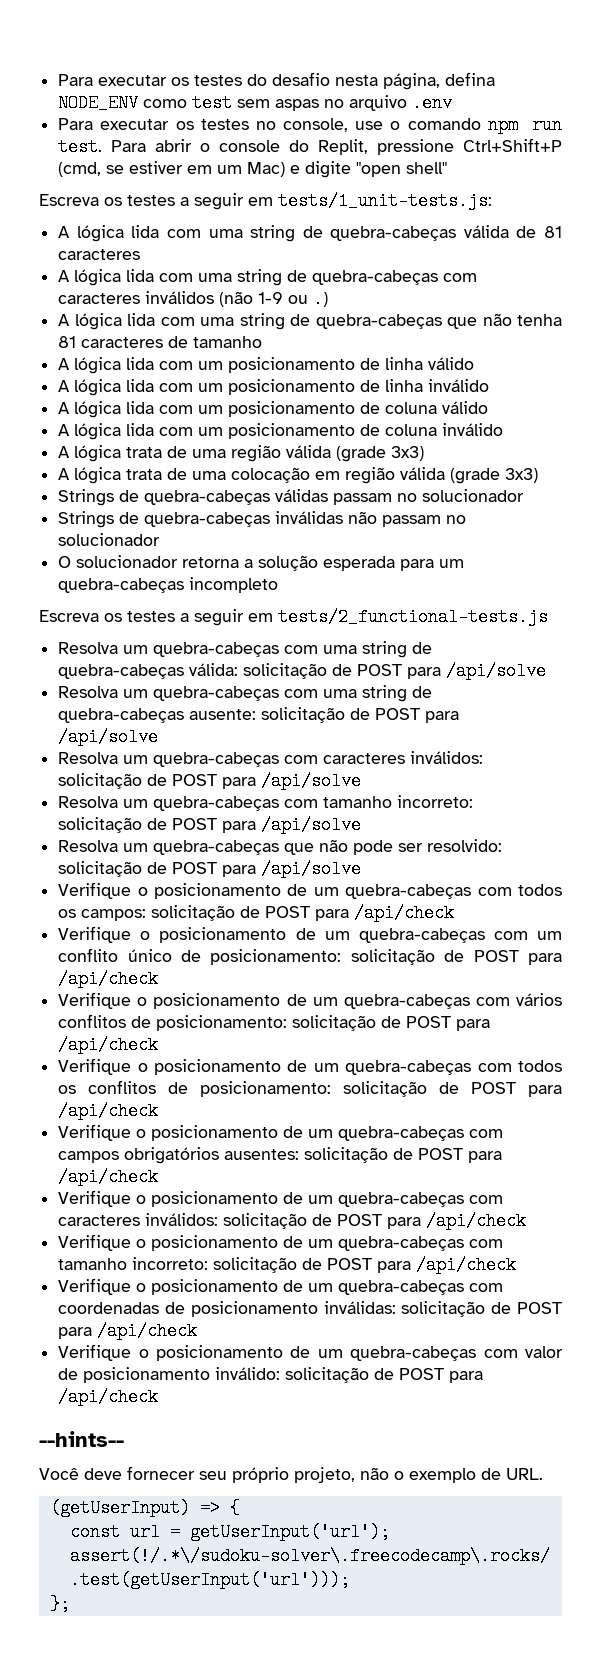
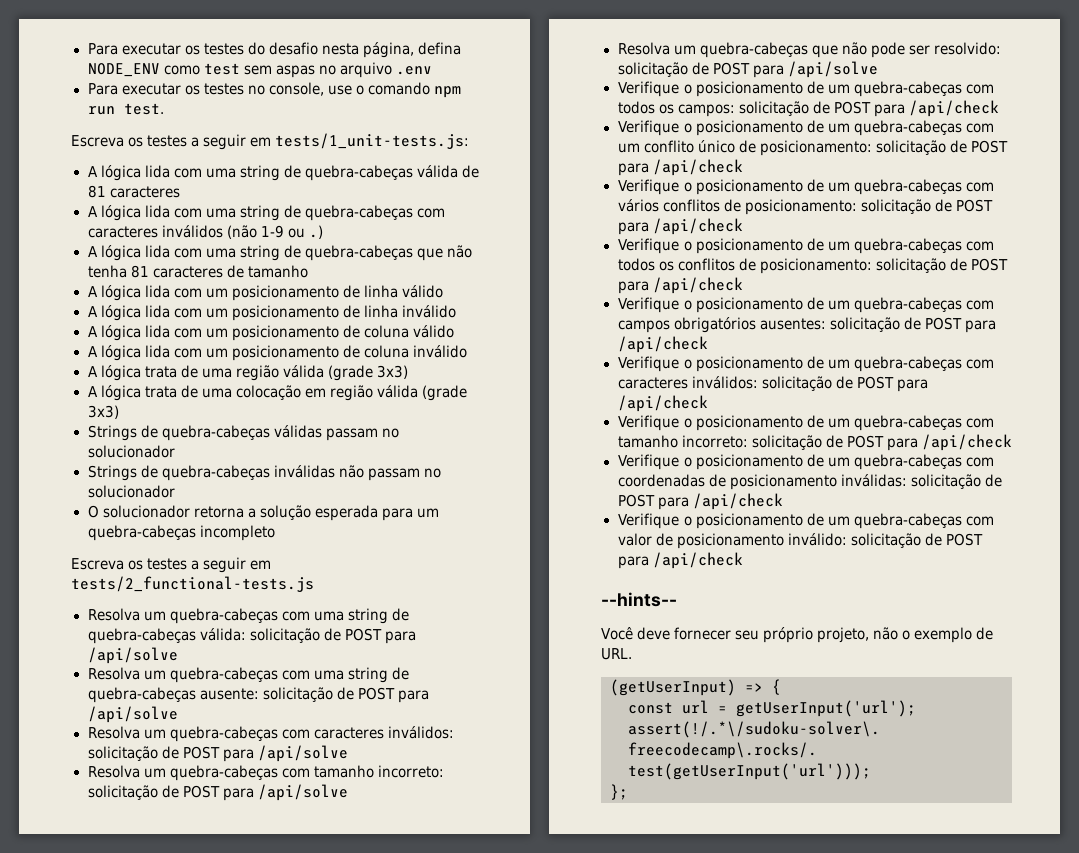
- Para abrir o console do Replit, pressione Ctrl+Shift+P (cmd, se estiver em um Mac) e digite "open shell"

